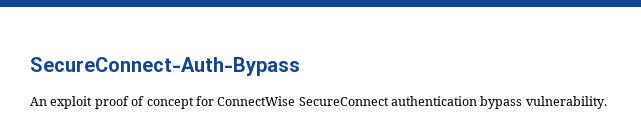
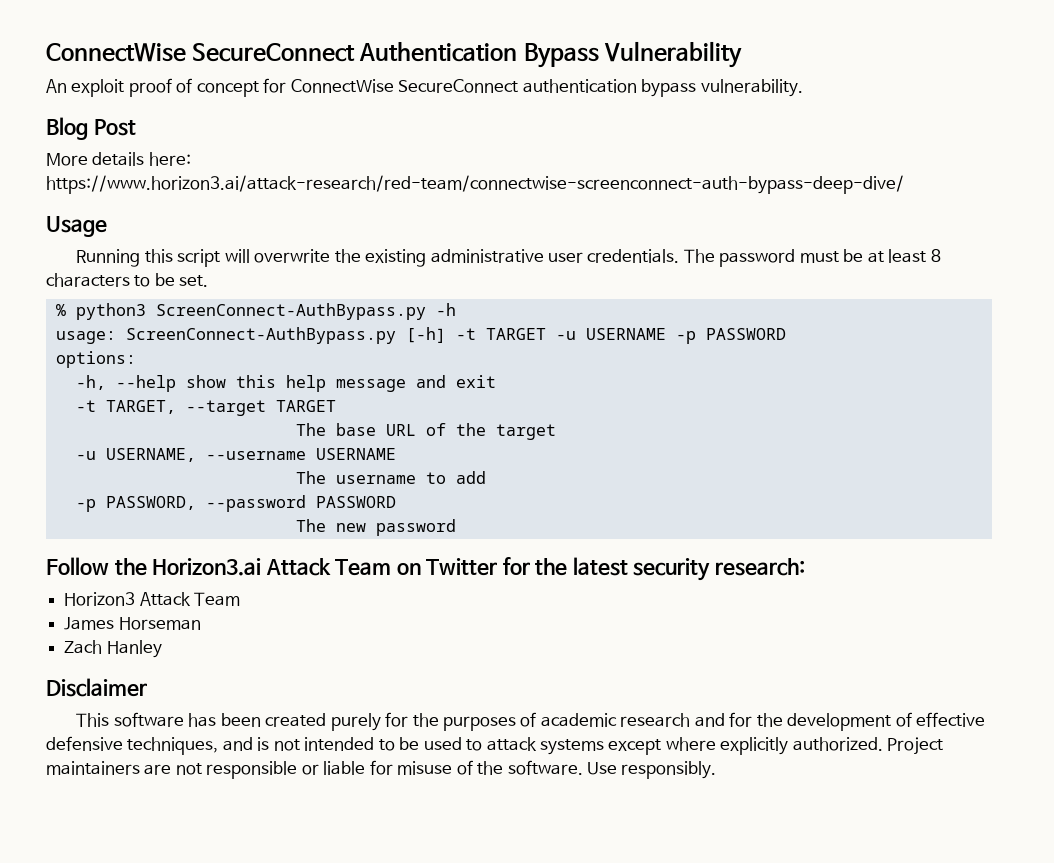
- SecureConnect-Auth-Bypass
+ ConnectWise SecureConnect Authentication Bypass Vulnerability
+ Blog Post
+ More details here: https://www.horizon3.ai/attack-research/red-team/connectwise-screenconnect-auth-bypass-deep-dive/
+ Usage
+ Running this script will overwrite the existing administrative user credentials. The password must be at least 8 characters to be set.
+ % python3 ScreenConnect-AuthBypass.py -h
+ usage: ScreenConnect-AuthBypass.py [-h] -t TARGET -u USERNAME -p PASSWORD
+ options:
+ -h, --help show this help message and exit
+ -t TARGET, --target TARGET
+ The base URL of the target
+ -u USERNAME, --username USERNAME
+ The username to add
+ -p PASSWORD, --password PASSWORD
+ The new password
+ Follow the Horizon3.ai Attack Team on Twitter for the latest security research:
+ Horizon3 Attack Team
+ James Horseman
+ Zach Hanley
+ Disclaimer
+ This software has been created purely for the purposes of academic research and for the development of effective defensive techniques, and is not intended to be used to attack systems except where explicitly authorized. Project maintainers are not responsible or liable for misuse of the software. Use responsibly.

